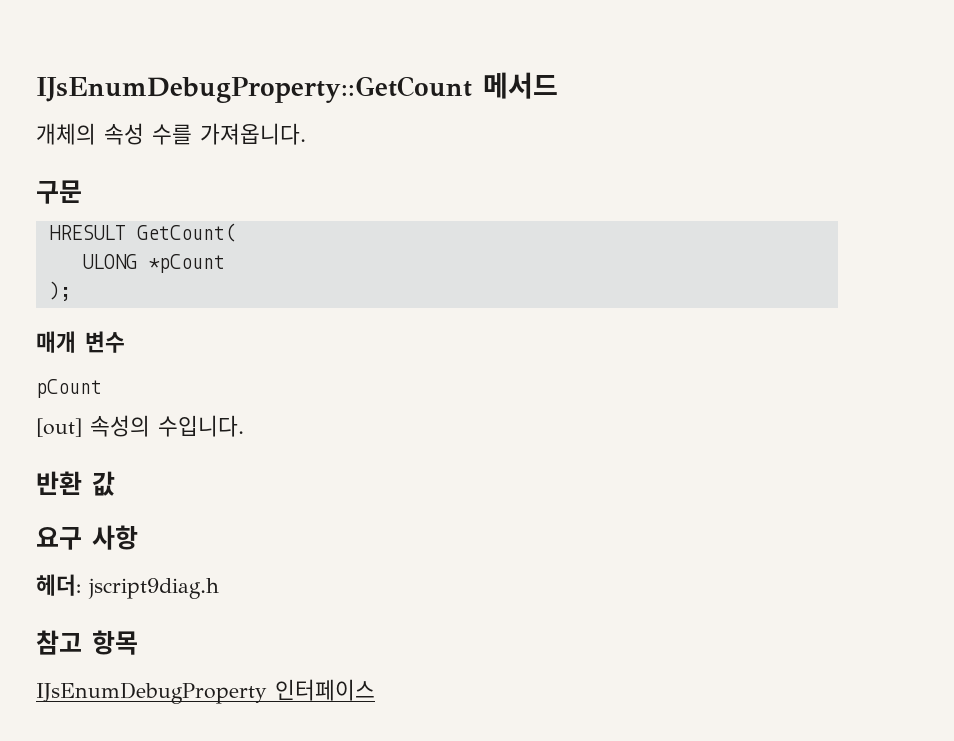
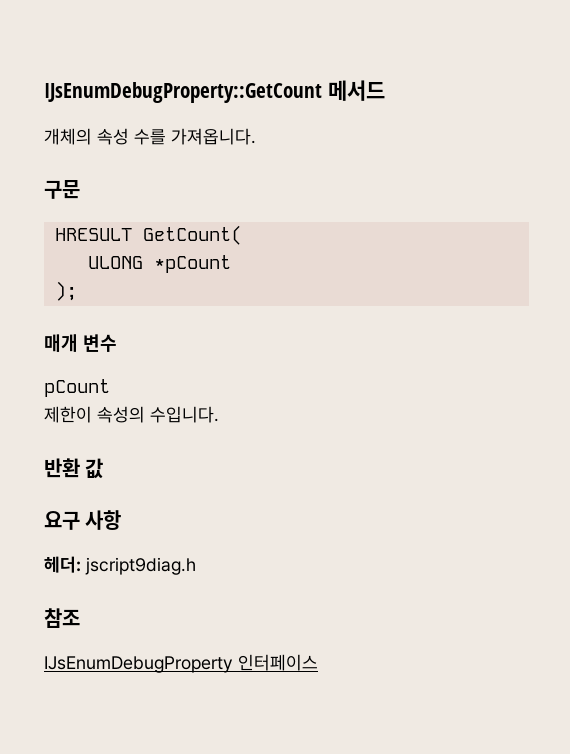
- [out] 속성의 수입니다.
+ 제한이 속성의 수입니다.
- 참고 항목
+ 참조

